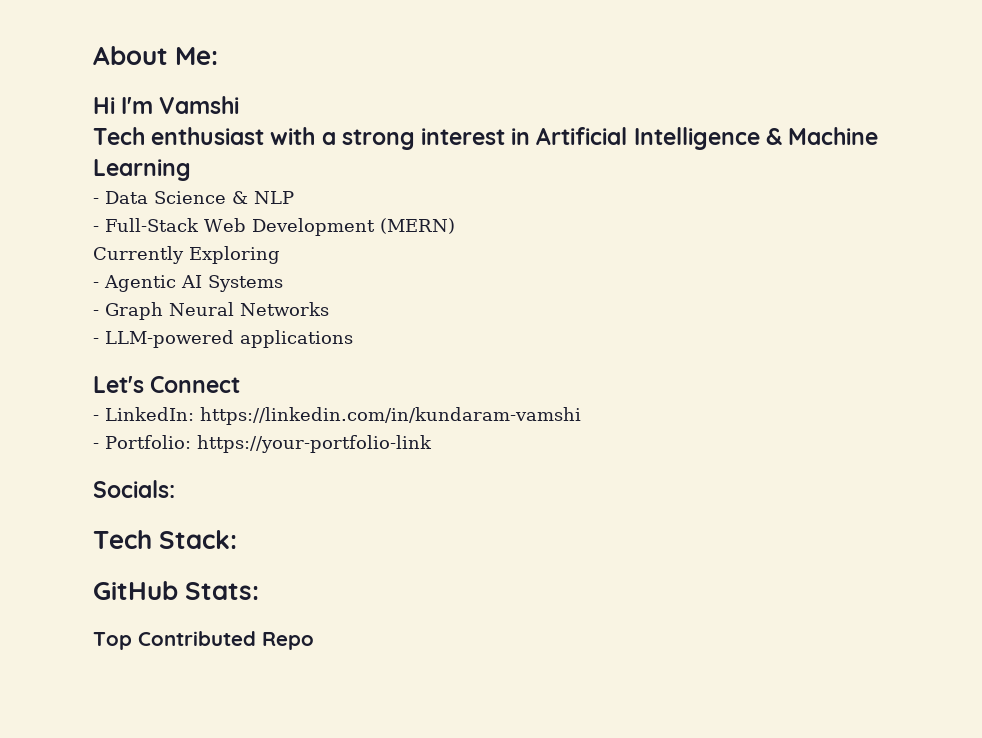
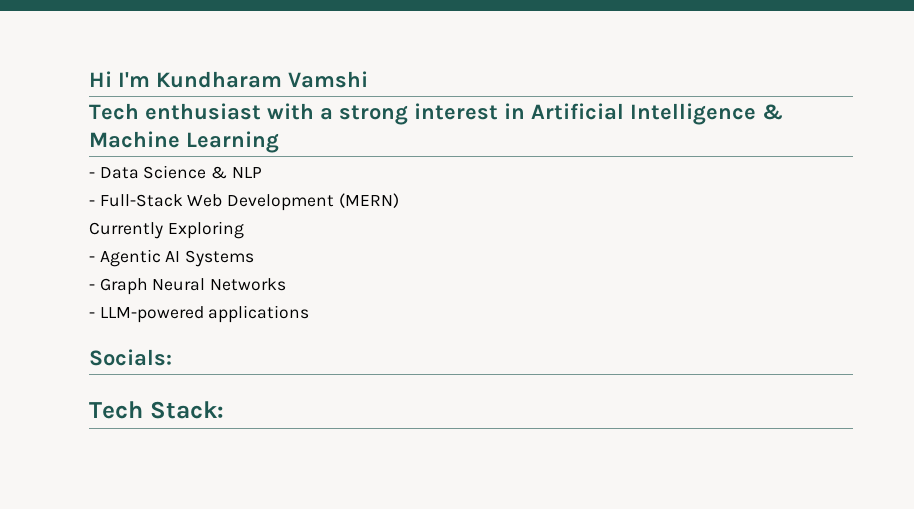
- About Me:
- Hi I'm Vamshi
+ Hi I'm Kundharam Vamshi
- Let's Connect
- - LinkedIn: https://linkedin.com/in/kundaram-vamshi
- - Portfolio: https://your-portfolio-link
  Socials:
  Tech Stack:
- GitHub Stats:
- Top Contributed Repo

